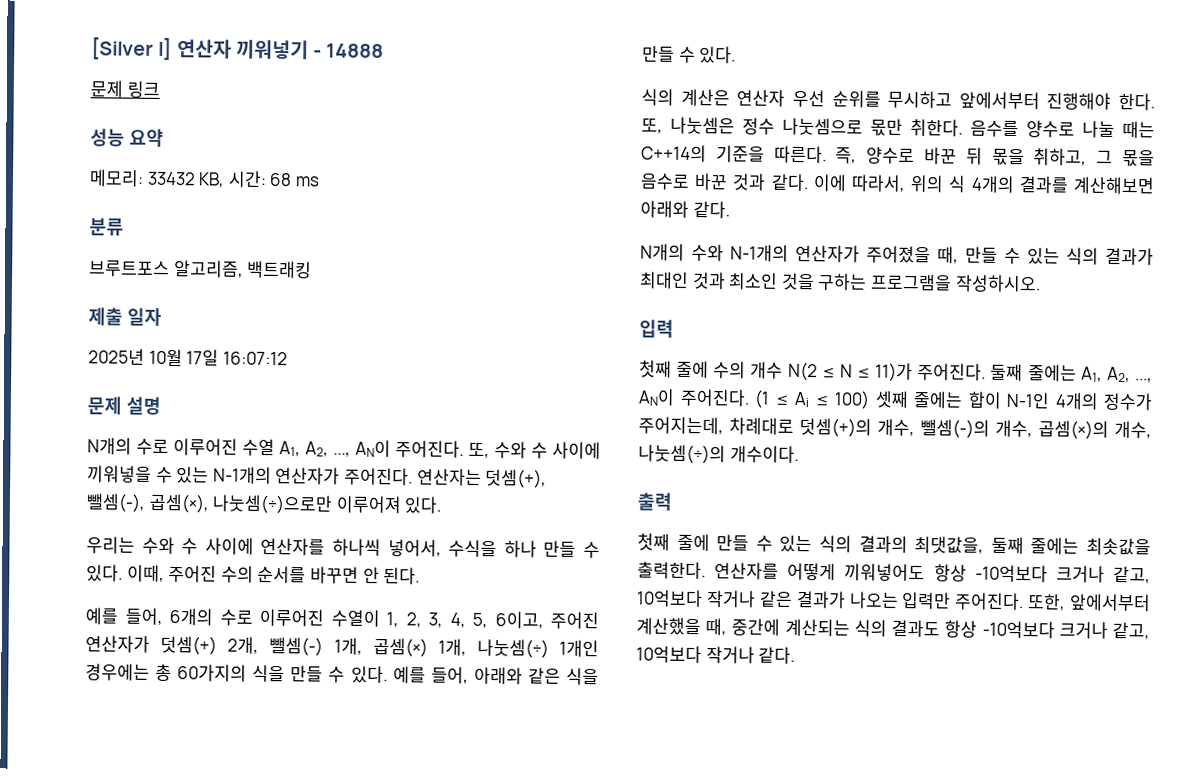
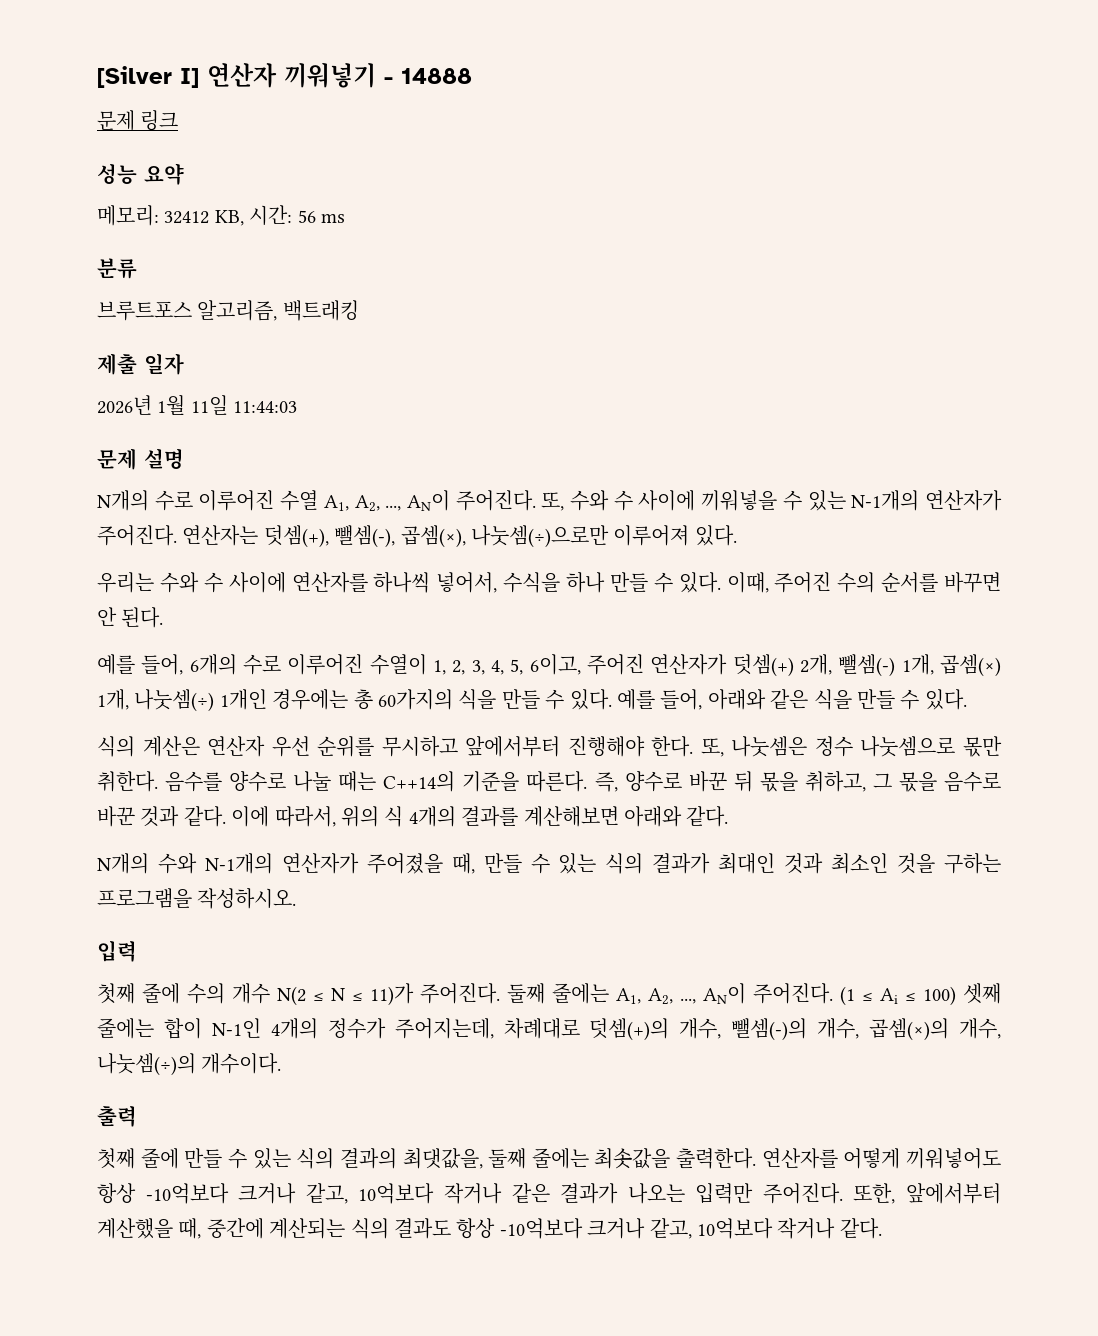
- 메모리: 33432 KB, 시간: 68 ms
+ 메모리: 32412 KB, 시간: 56 ms
- 2025년 10월 17일 16:07:12
+ 2026년 1월 11일 11:44:03

